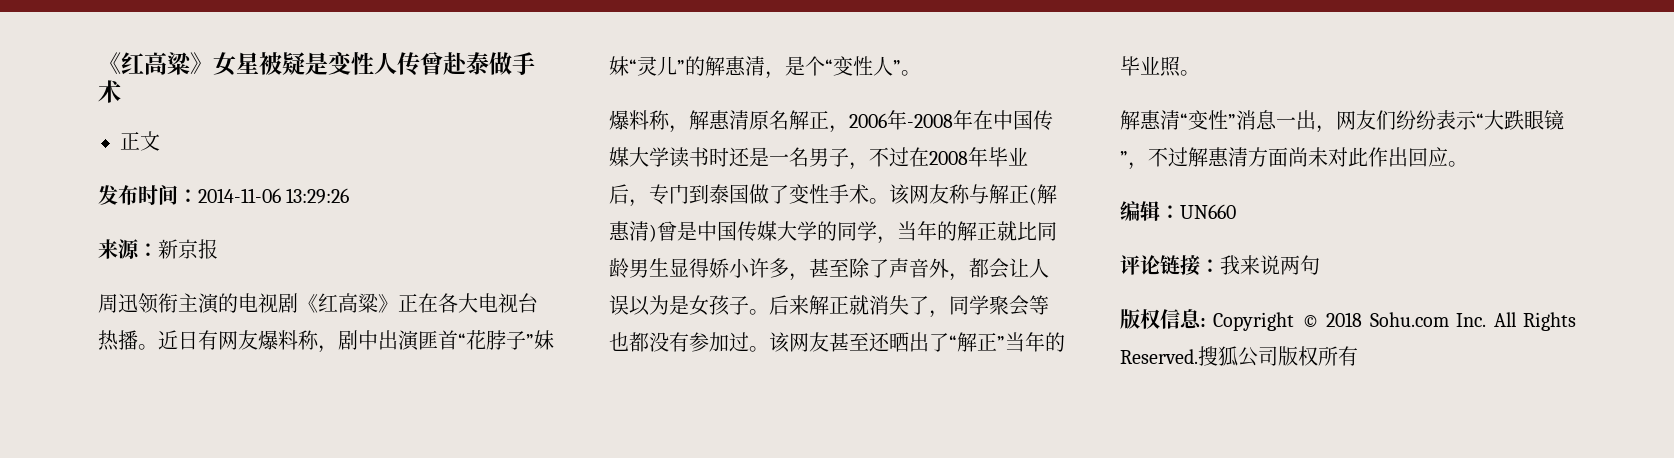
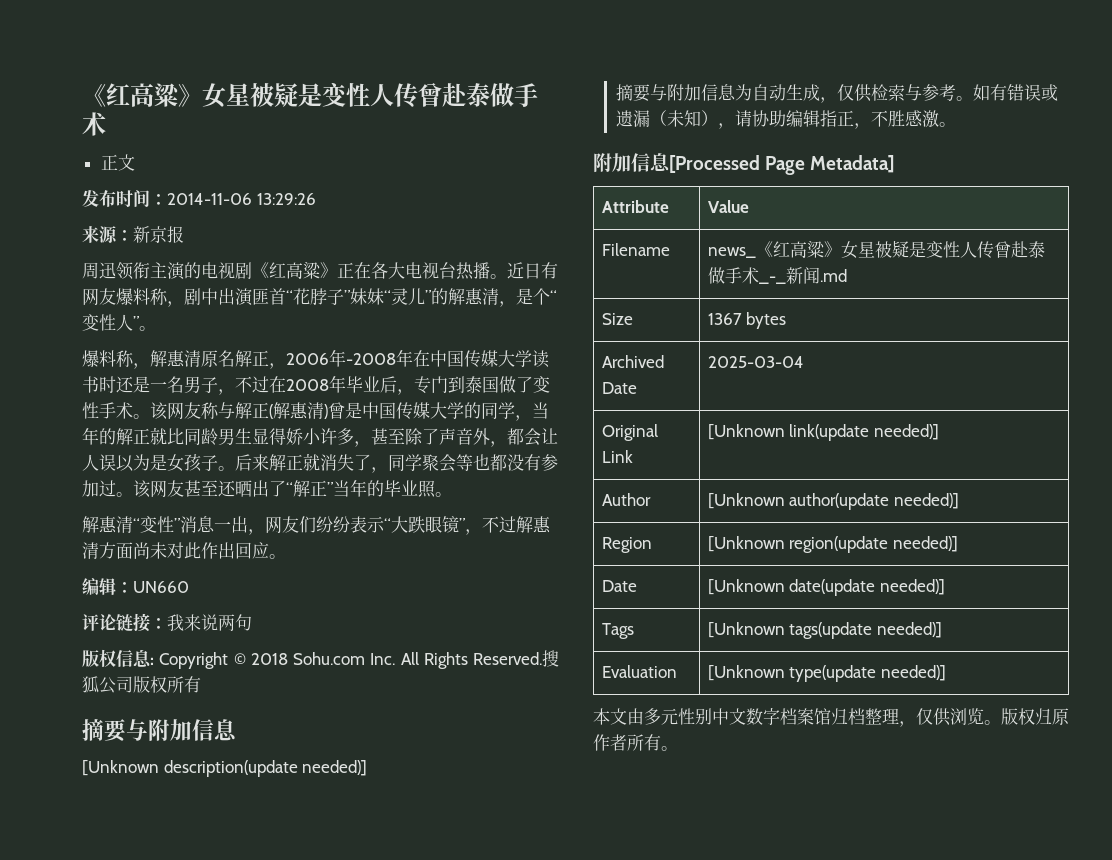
  搜狐公司版权所有
+ 摘要与附加信息
+ [Unknown description(update needed)]
+ 摘要与附加信息为自动生成，仅供检索与参考。如有错误或遗漏（未知），请协助编辑指正，不胜感激。
+ 附加信息[Processed Page Metadata]
+ Attribute | Value
+ Filename | news_《红高粱》女星被疑是变性人传曾赴泰做手术_-_新闻.md
+ Size | 1367 bytes
+ Archived Date | 2025-03-04
+ Original Link | [Unknown link(update needed)]
+ Author | [Unknown author(update needed)]
+ Region | [Unknown region(update needed)]
+ Date | [Unknown date(update needed)]
+ Tags | [Unknown tags(update needed)]
+ Evaluation | [Unknown type(update needed)]
+ 本文由多元性别中文数字档案馆归档整理，仅供浏览。版权归原作者所有。

